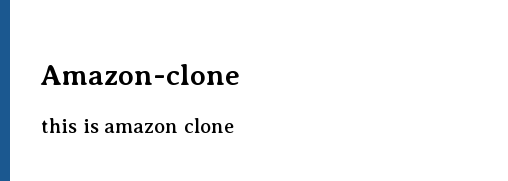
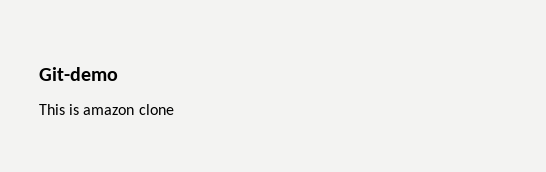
- Amazon-clone
- this is amazon clone
+ Git-demo
+ This is amazon clone

